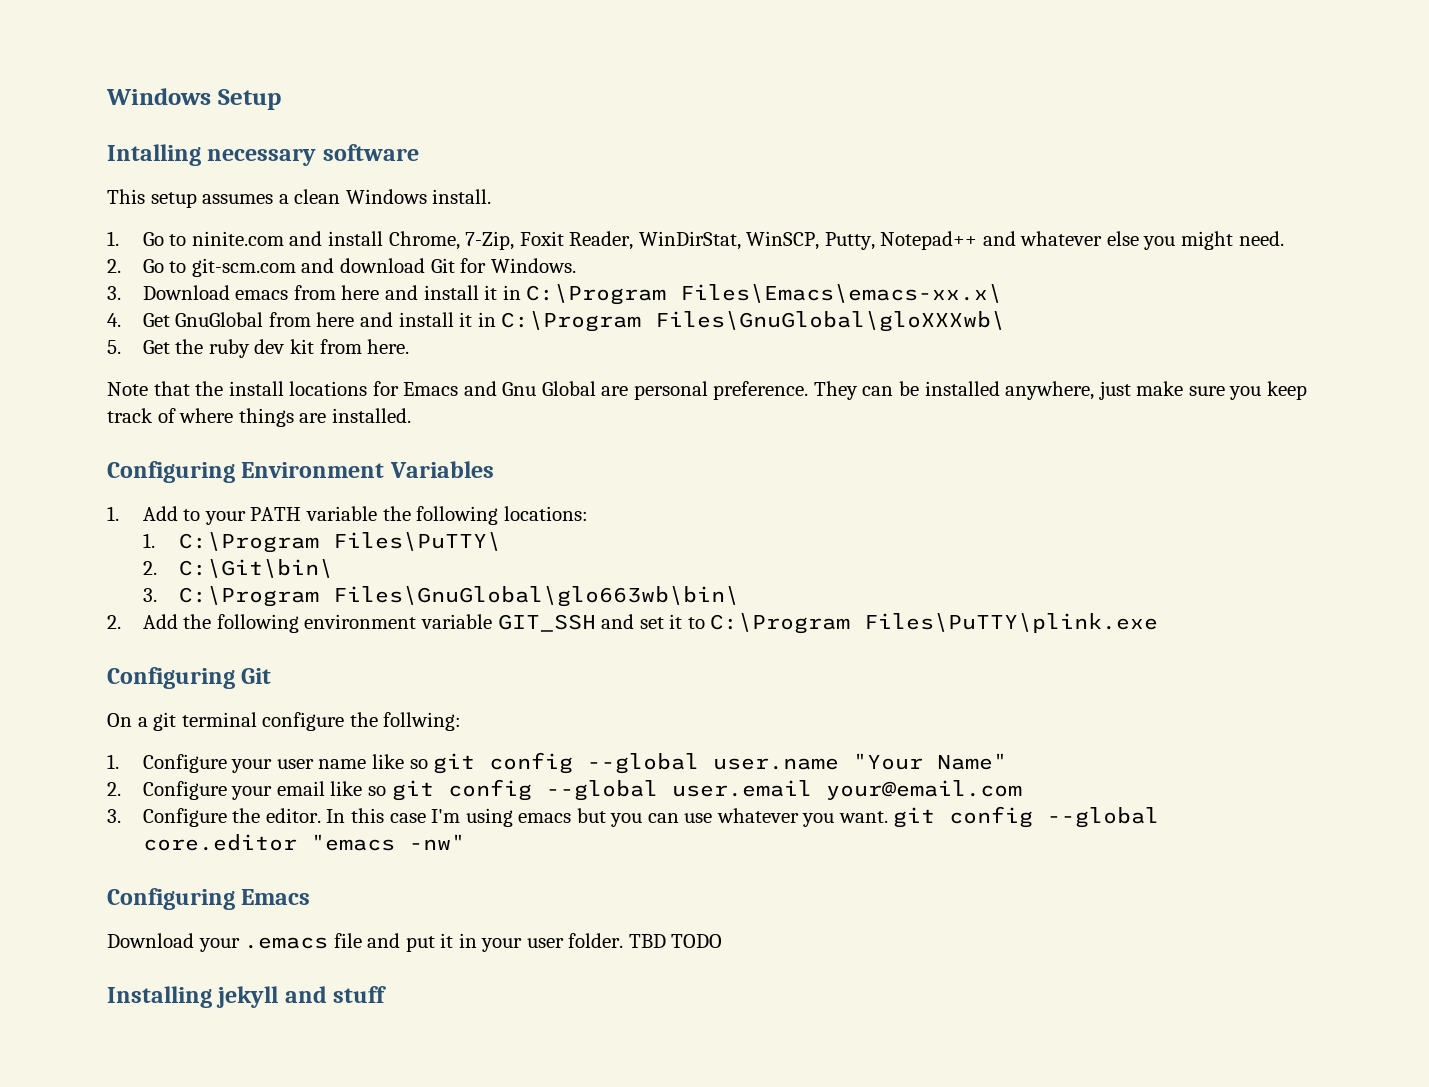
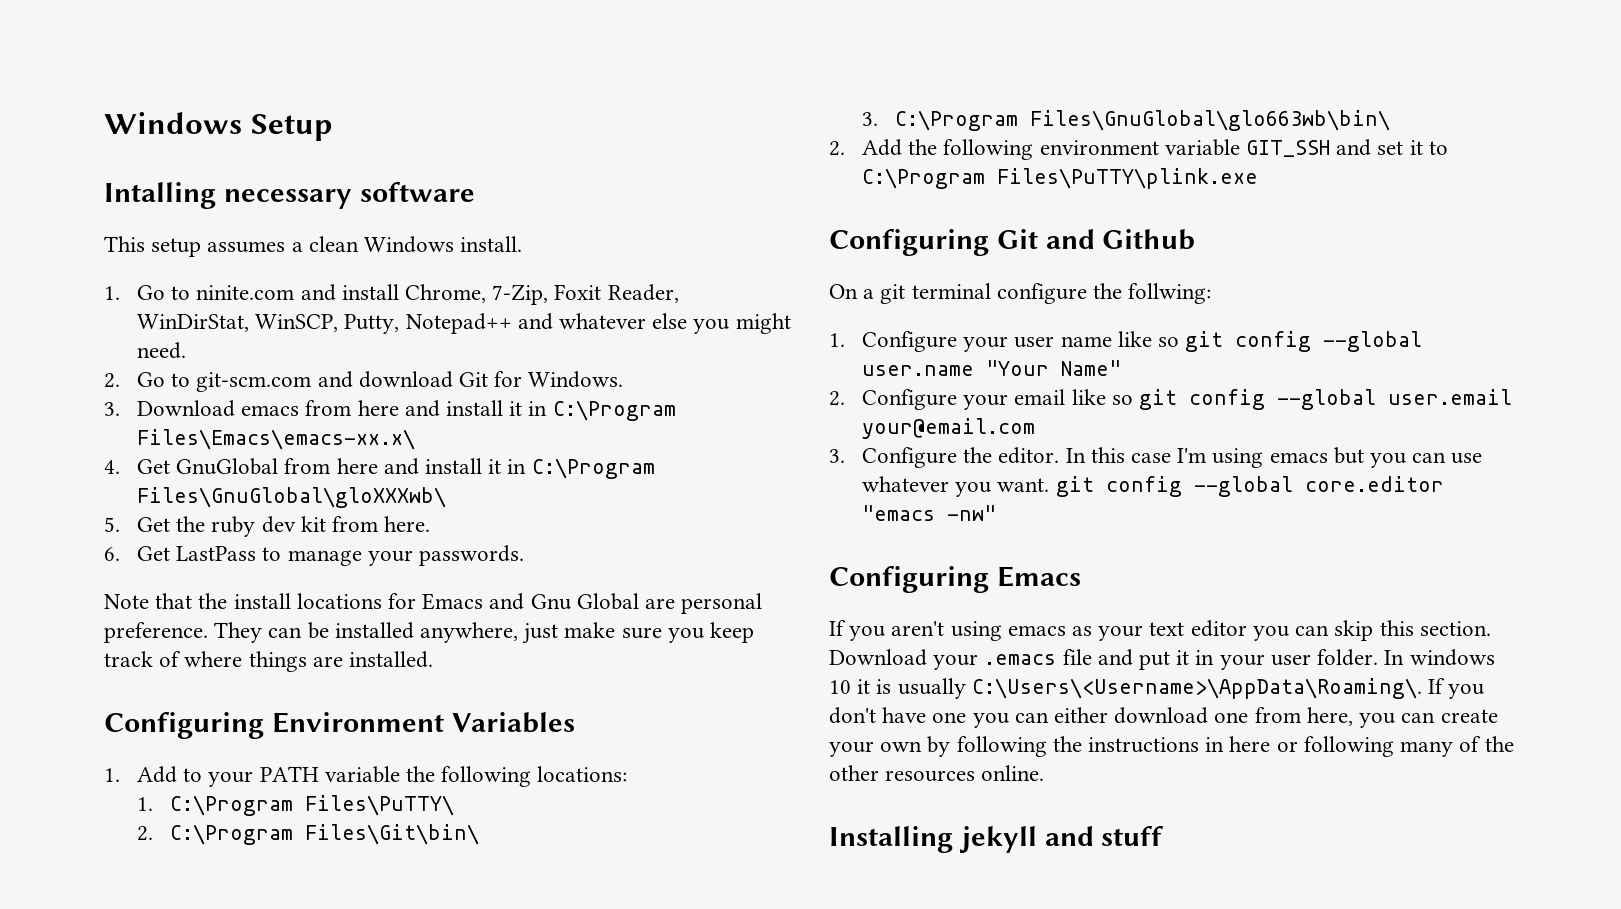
+ 6. Get LastPass to manage your passwords.
- 2. C:\Git\bin\
+ 2. C:\Program Files\Git\bin\
- Configuring Git
+ Configuring Git and Github
+ If you aren't using emacs as your text editor you can skip this section.
- TBD TODO
+ In windows 10 it is usually C:\Users\<Username>\AppData\Roaming\. If you don't have one you can either download one from here, you can create your own by following the instructions in here or following many of the other resources online.

